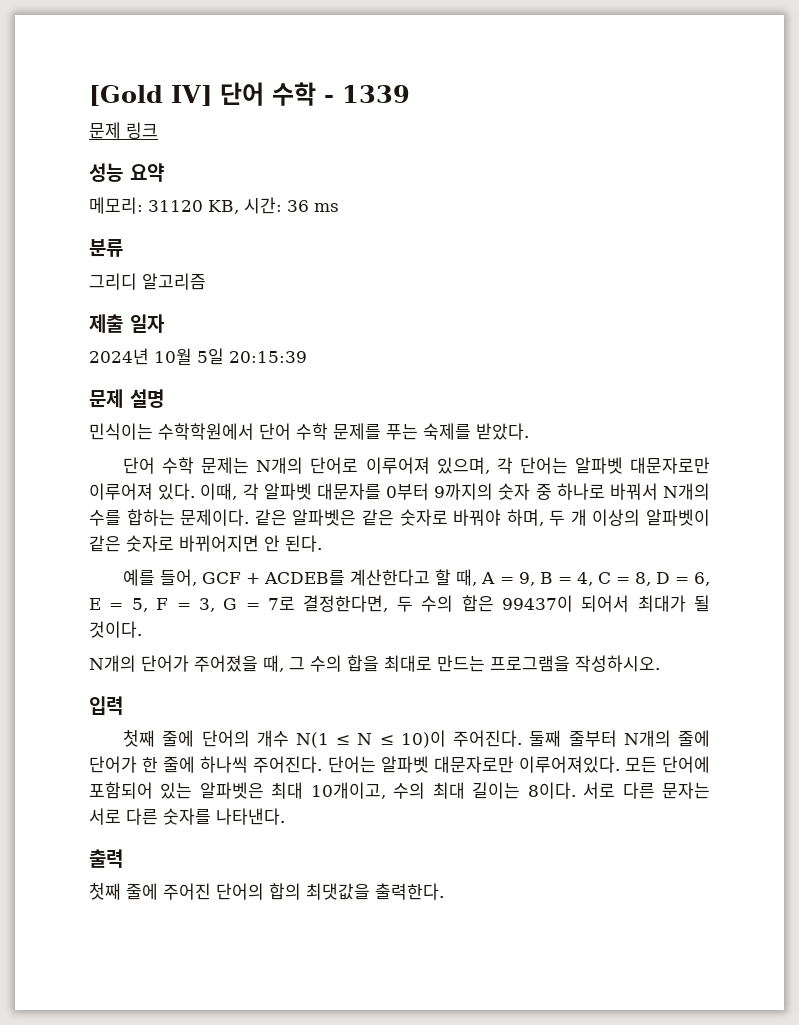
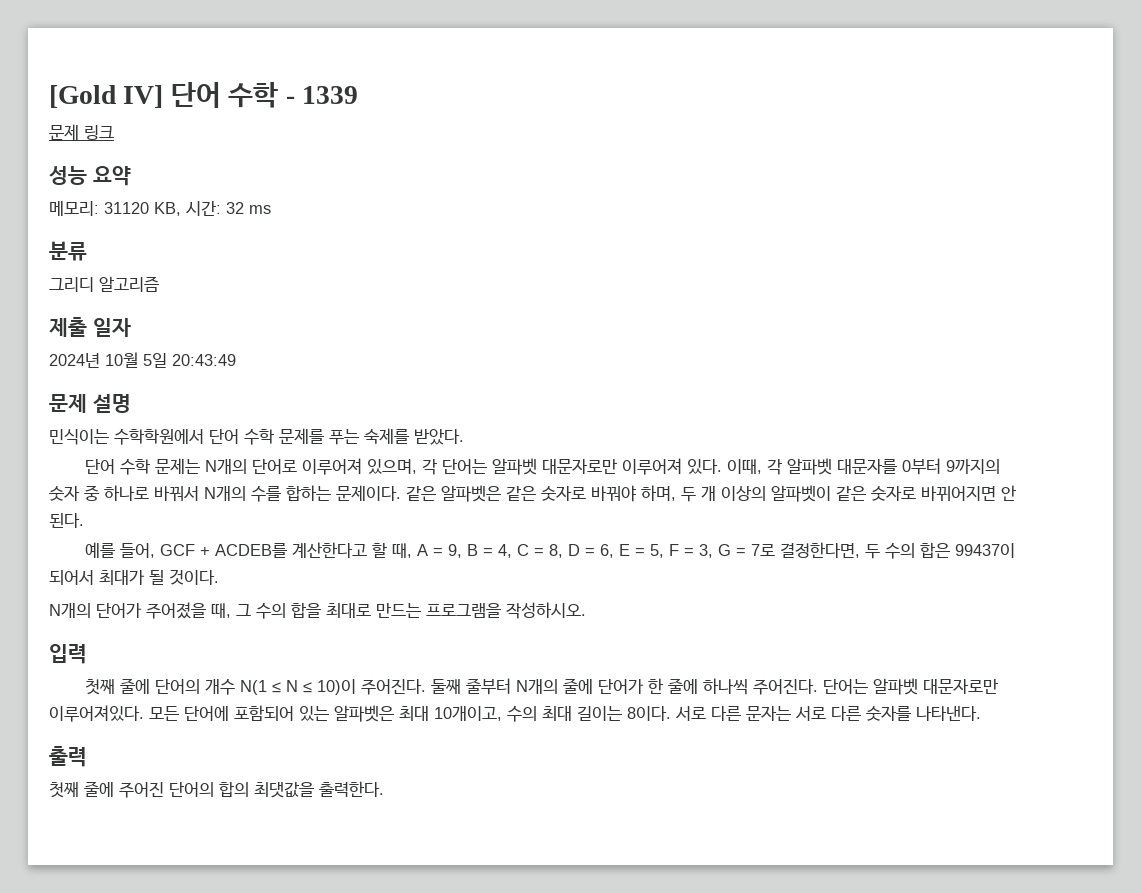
- 메모리: 31120 KB, 시간: 36 ms
+ 메모리: 31120 KB, 시간: 32 ms
- 2024년 10월 5일 20:15:39
+ 2024년 10월 5일 20:43:49

